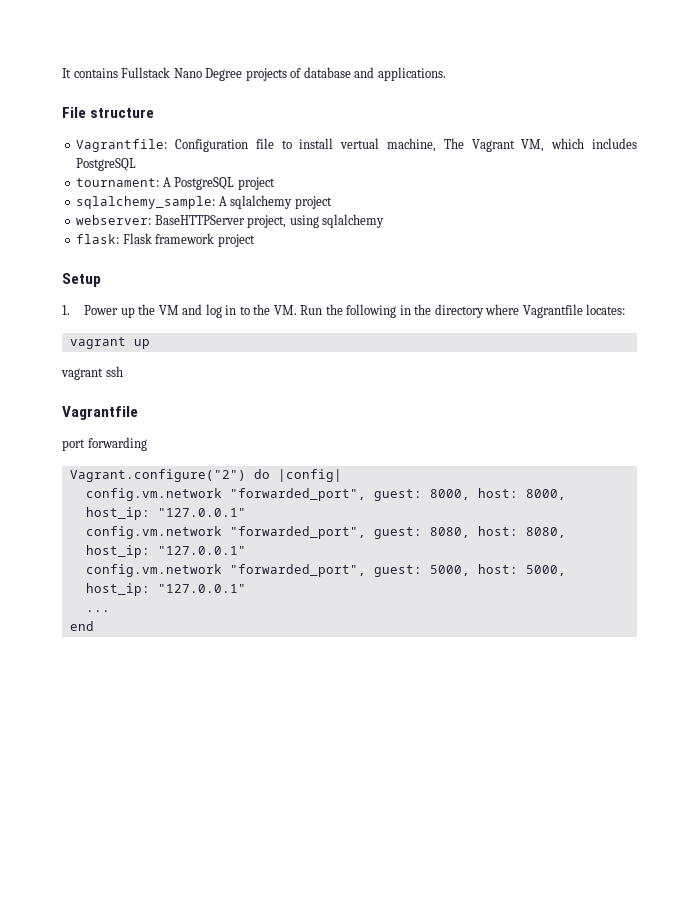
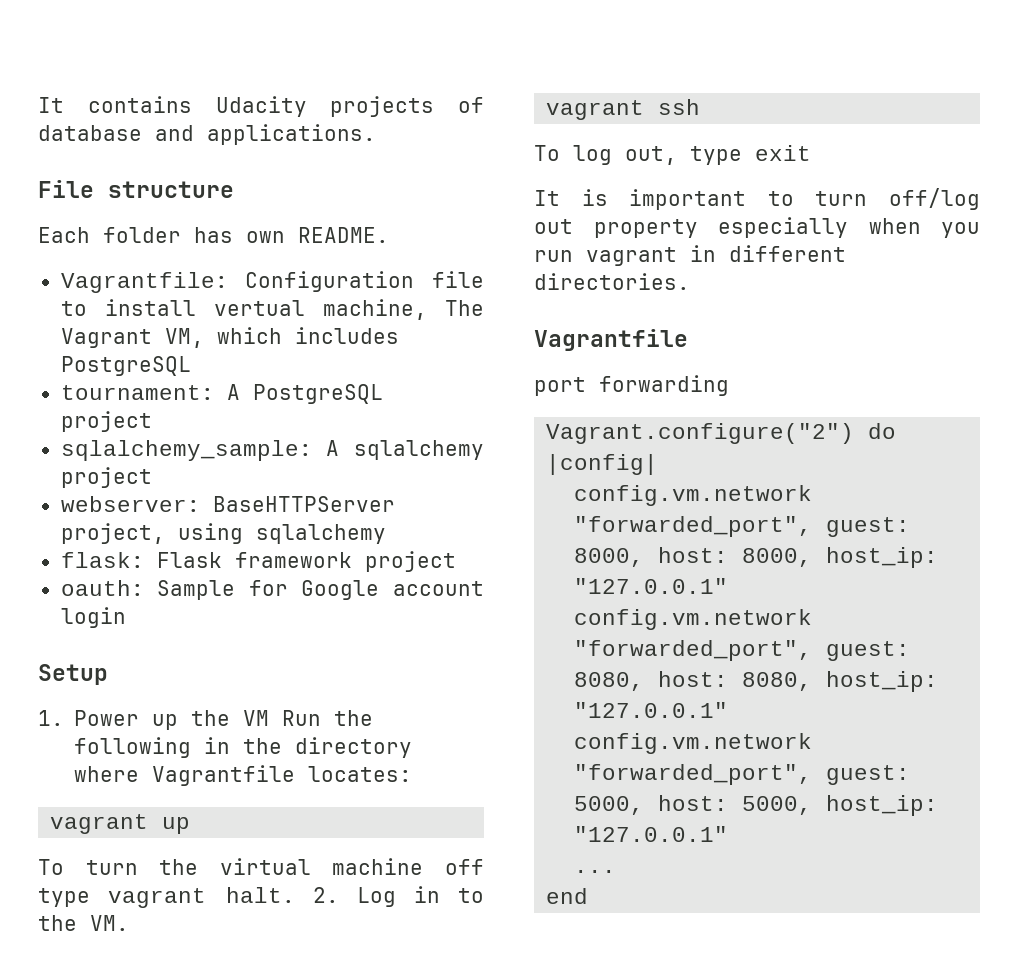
- It contains Fullstack Nano Degree projects of database and applications.
+ It contains Udacity projects of database and applications.
+ Each folder has own README.
+ oauth: Sample for Google account login
- 1. Power up the VM and log in to the VM. Run the following in the directory where Vagrantfile locates:
+ 1. Power up the VM Run the following in the directory where Vagrantfile locates:
+ To turn the virtual machine off type vagrant halt. 2. Log in to the VM.
  vagrant ssh
+ To log out, type exit
+ It is important to turn off/log out property especially when you run vagrant in different directories.

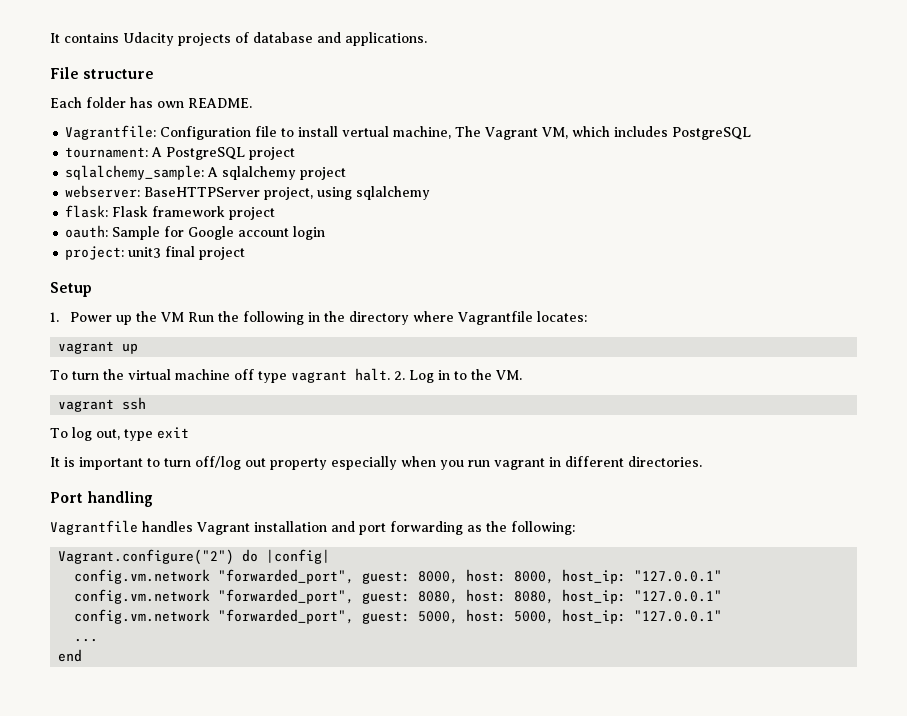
+ project: unit3 final project
  It is important to turn off/log out property especially when you run vagrant in different directories.
- Vagrantfile
- port forwarding
+ Port handling
+ Vagrantfile handles Vagrant installation and port forwarding as the following:

